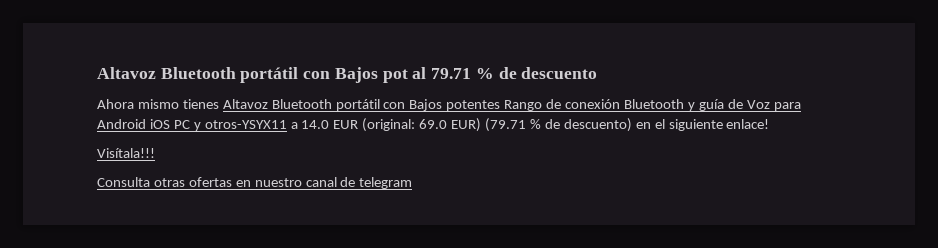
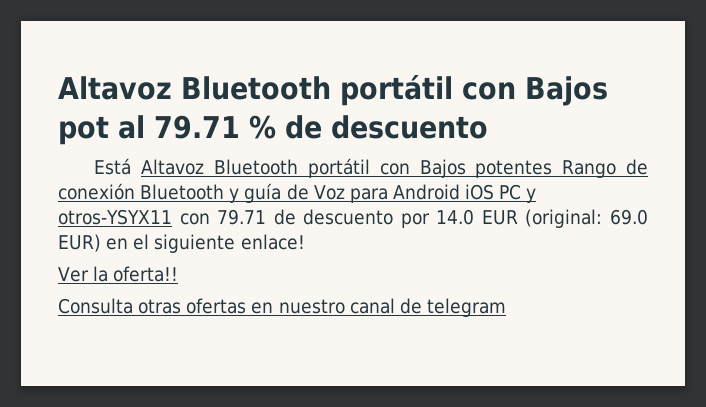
- Ahora mismo tienes Altavoz Bluetooth portátil con Bajos potentes Rango de conexión Bluetooth y guía de Voz para Android iOS PC y otros-YSYX11 a 14.0 EUR (original: 69.0 EUR) (79.71 % de descuento) en el siguiente enlace!
+ Está Altavoz Bluetooth portátil con Bajos potentes Rango de conexión Bluetooth y guía de Voz para Android iOS PC y otros-YSYX11 con 79.71 de descuento por 14.0 EUR (original: 69.0 EUR) en el siguiente enlace!
- Visítala!!!
+ Ver la oferta!!

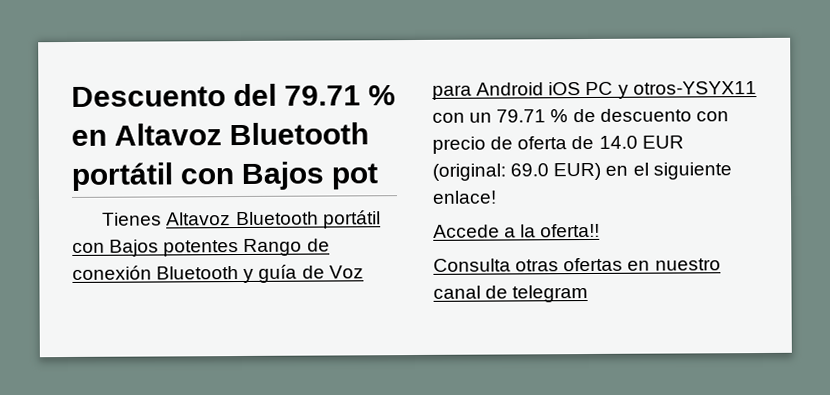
- Altavoz Bluetooth portátil con Bajos pot al 79.71 % de descuento
- Está Altavoz Bluetooth portátil con Bajos potentes Rango de conexión Bluetooth y guía de Voz para Android iOS PC y otros-YSYX11 con 79.71 de descuento por 14.0 EUR (original: 69.0 EUR) en el siguiente enlace!
+ Descuento del 79.71 % en Altavoz Bluetooth portátil con Bajos pot
+ Tienes Altavoz Bluetooth portátil con Bajos potentes Rango de conexión Bluetooth y guía de Voz para Android iOS PC y otros-YSYX11 con un 79.71 % de descuento con precio de oferta de 14.0 EUR (original: 69.0 EUR) en el siguiente enlace!
- Ver la oferta!!
+ Accede a la oferta!!

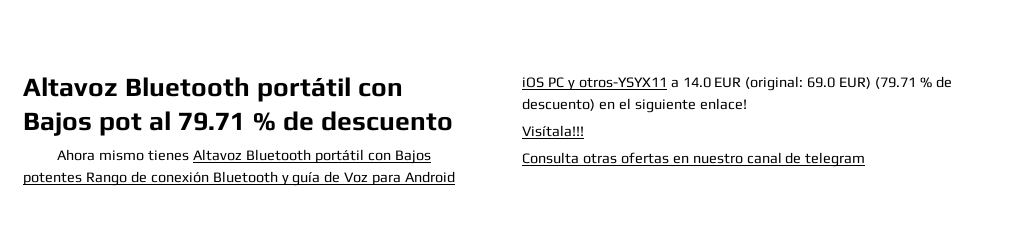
- Descuento del 79.71 % en Altavoz Bluetooth portátil con Bajos pot
- Tienes Altavoz Bluetooth portátil con Bajos potentes Rango de conexión Bluetooth y guía de Voz para Android iOS PC y otros-YSYX11 con un 79.71 % de descuento con precio de oferta de 14.0 EUR (original: 69.0 EUR) en el siguiente enlace!
+ Altavoz Bluetooth portátil con Bajos pot al 79.71 % de descuento
+ Ahora mismo tienes Altavoz Bluetooth portátil con Bajos potentes Rango de conexión Bluetooth y guía de Voz para Android iOS PC y otros-YSYX11 a 14.0 EUR (original: 69.0 EUR) (79.71 % de descuento) en el siguiente enlace!
- Accede a la oferta!!
+ Visítala!!!

